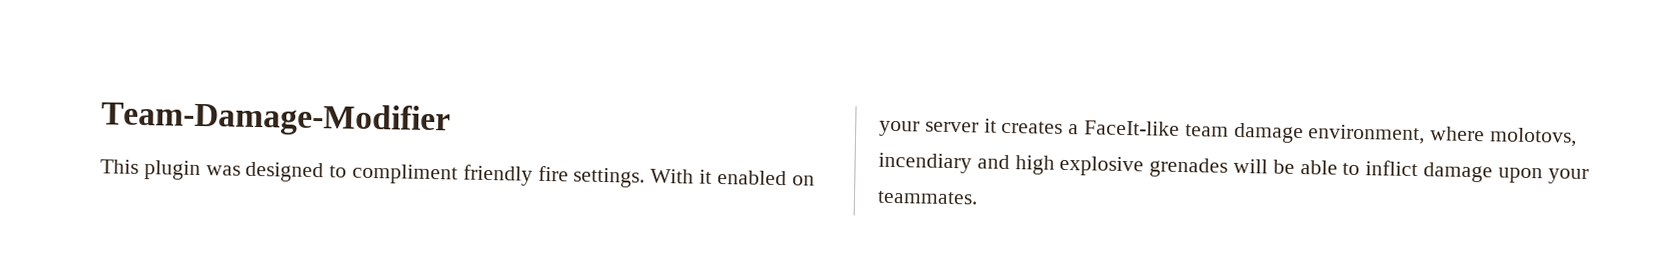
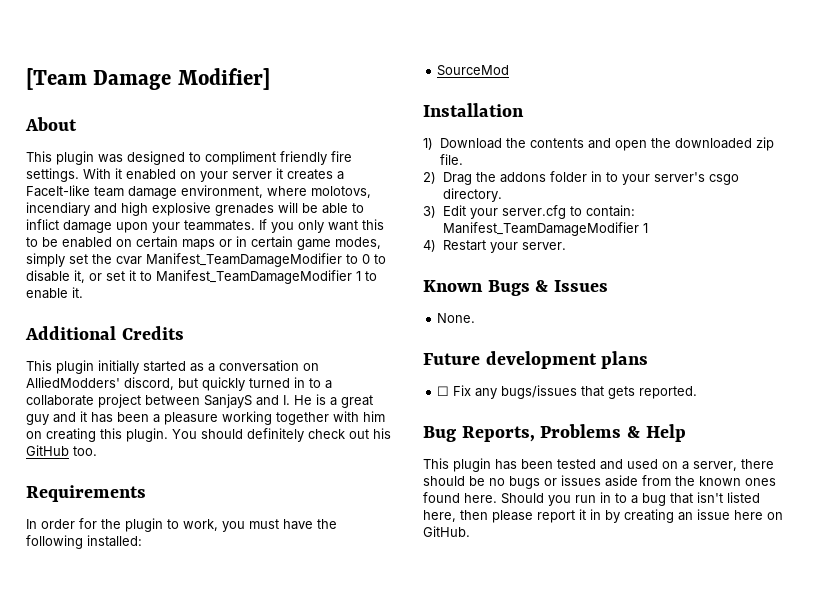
- Team-Damage-Modifier
+ [Team Damage Modifier]
+ About
+ If you only want this to be enabled on certain maps or in certain game modes, simply set the cvar Manifest_TeamDamageModifier to 0 to disable it, or set it to Manifest_TeamDamageModifier 1 to enable it.
+ Additional Credits
+ This plugin initially started as a conversation on AlliedModders' discord, but quickly turned in to a collaborate project between SanjayS and I. He is a great guy and it has been a pleasure working together with him on creating this plugin. You should definitely check out his GitHub too.
+ Requirements
+ In order for the plugin to work, you must have the following installed:
+ SourceMod
+ Installation
+ 1) Download the contents and open the downloaded zip file.
+ 2) Drag the addons folder in to your server's csgo directory.
+ 3) Edit your server.cfg to contain: Manifest_TeamDamageModifier 1
+ 4) Restart your server.
+ Known Bugs & Issues
+ None.
+ Future development plans
+ ☐ Fix any bugs/issues that gets reported.
+ Bug Reports, Problems & Help
+ This plugin has been tested and used on a server, there should be no bugs or issues aside from the known ones found here. Should you run in to a bug that isn't listed here, then please report it in by creating an issue here on GitHub.

